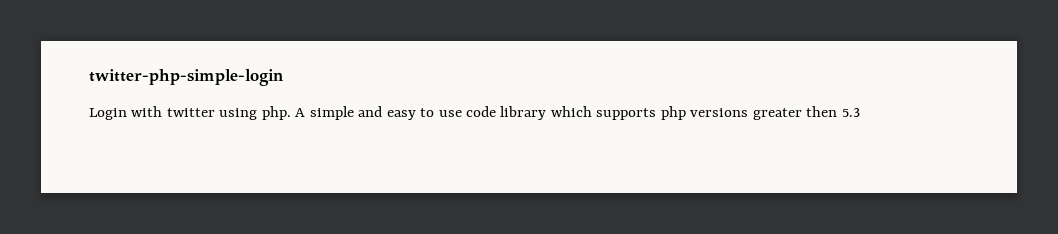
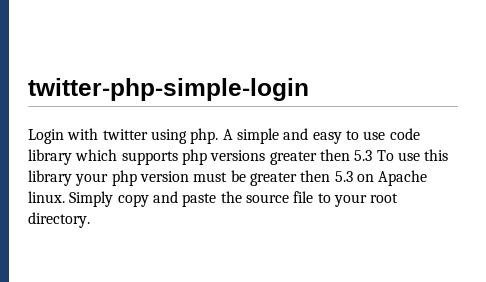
- A simple and easy to use code library which supports php versions greater then 5.3
+ A simple and easy to use code library which supports php versions greater then 5.3 To use this library your php version must be greater then 5.3 on Apache linux. Simply copy and paste the source file to your root directory.

